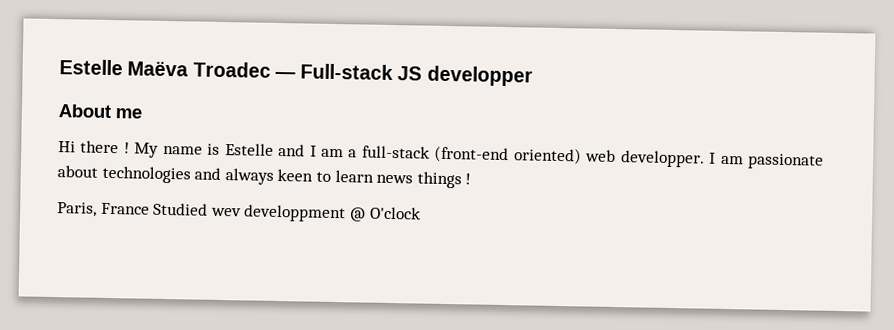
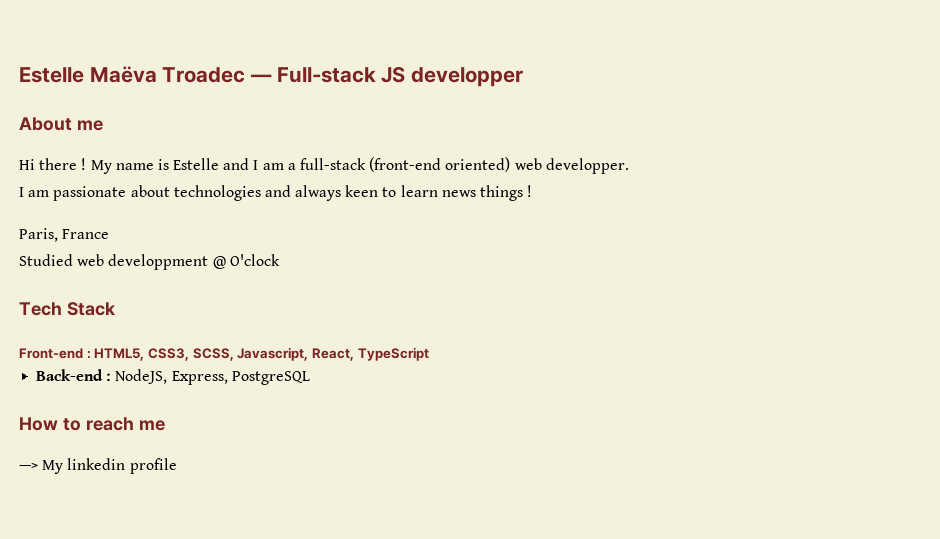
- My name is Estelle and I am a full-stack (front-end oriented) web developper. I am passionate about technologies and always keen to learn news things !
+ My name is Estelle and I am a full-stack (front-end oriented) web developper.
+ I am passionate about technologies and always keen to learn news things !
- Paris, France Studied wev developpment @ O'clock
+ Paris, France
+ Studied web developpment @ O'clock
+ Tech Stack
+ Front-end : HTML5, CSS3, SCSS, Javascript, React, TypeScript
+ Back-end : NodeJS, Express, PostgreSQL
+ How to reach me
+ —> My linkedin profile

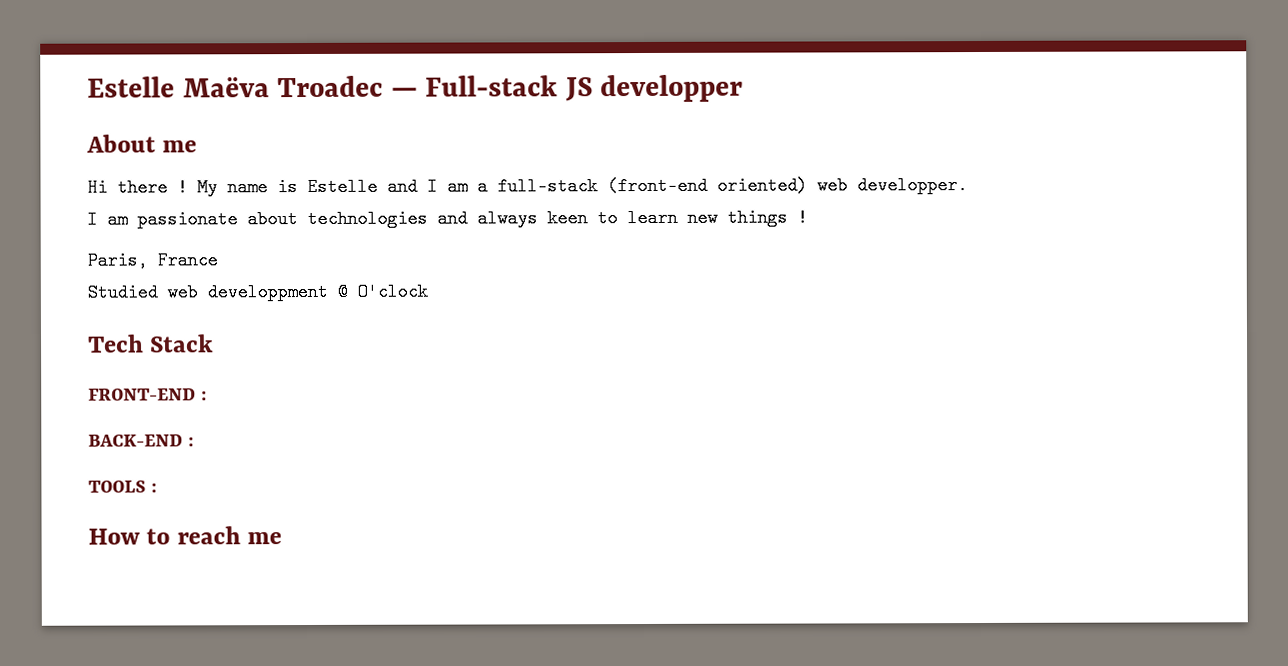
- I am passionate about technologies and always keen to learn news things !
+ I am passionate about technologies and always keen to learn new things !
- Front-end : HTML5, CSS3, SCSS, Javascript, React, TypeScript
- Back-end : NodeJS, Express, PostgreSQL
+ FRONT-END :
+ BACK-END :
+ TOOLS :
- —> My linkedin profile

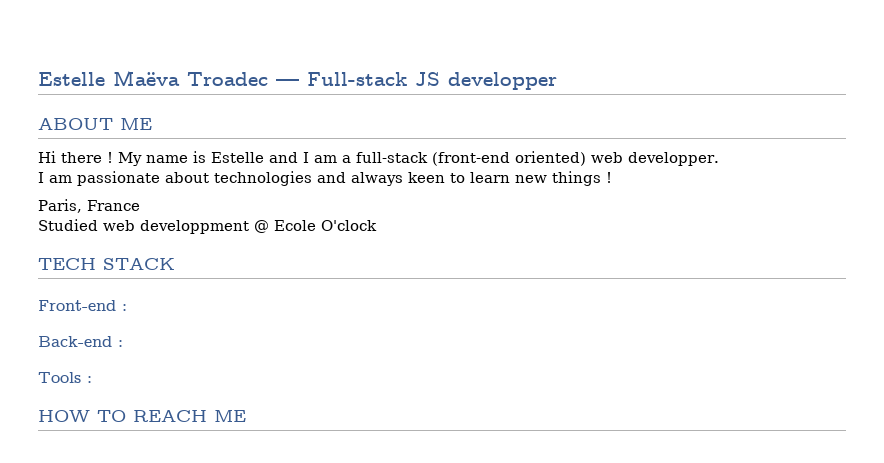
- About me
+ ABOUT ME
- Studied web developpment @ O'clock
+ Studied web developpment @ Ecole O'clock
- Tech Stack
- FRONT-END :
- BACK-END :
- TOOLS :
- How to reach me
+ TECH STACK
+ Front-end :
+ Back-end :
+ Tools :
+ HOW TO REACH ME

